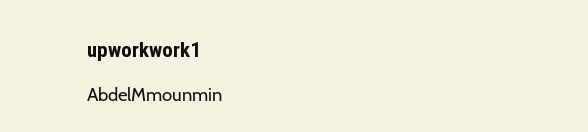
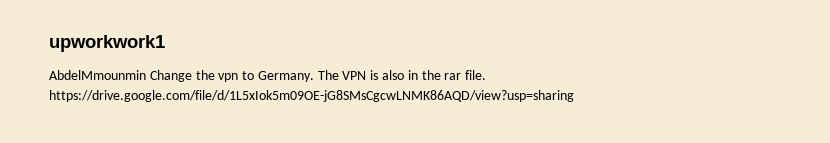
- AbdelMmounmin
+ AbdelMmounmin Change the vpn to Germany. The VPN is also in the rar file. https://drive.google.com/file/d/1L5xIok5m09OE-jG8SMsCgcwLNMK86AQD/view?usp=sharing

